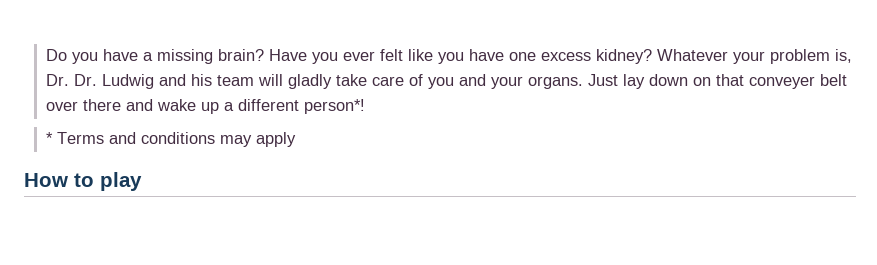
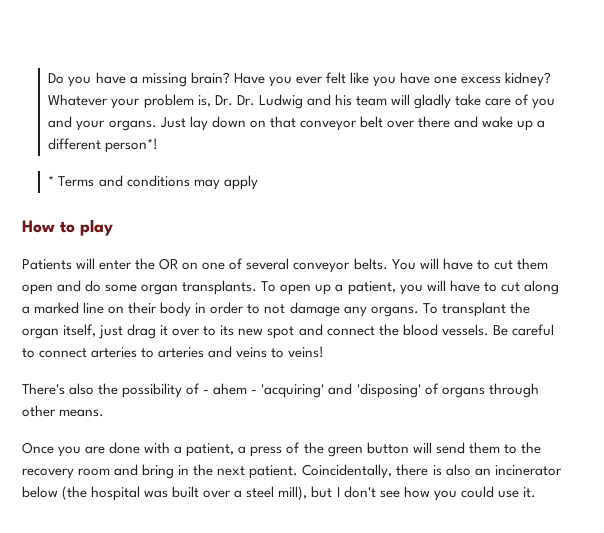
- Just lay down on that conveyer belt over there and wake up a different person*!
+ Just lay down on that conveyor belt over there and wake up a different person*!
+ Patients will enter the OR on one of several conveyor belts. You will have to cut them open and do some organ transplants. To open up a patient, you will have to cut along a marked line on their body in order to not damage any organs. To transplant the organ itself, just drag it over to its new spot and connect the blood vessels. Be careful to connect arteries to arteries and veins to veins!
+ There's also the possibility of - ahem - 'acquiring' and 'disposing' of organs through other means.
+ Once you are done with a patient, a press of the green button will send them to the recovery room and bring in the next patient. Coincidentally, there is also an incinerator below (the hospital was built over a steel mill), but I don't see how you could use it.

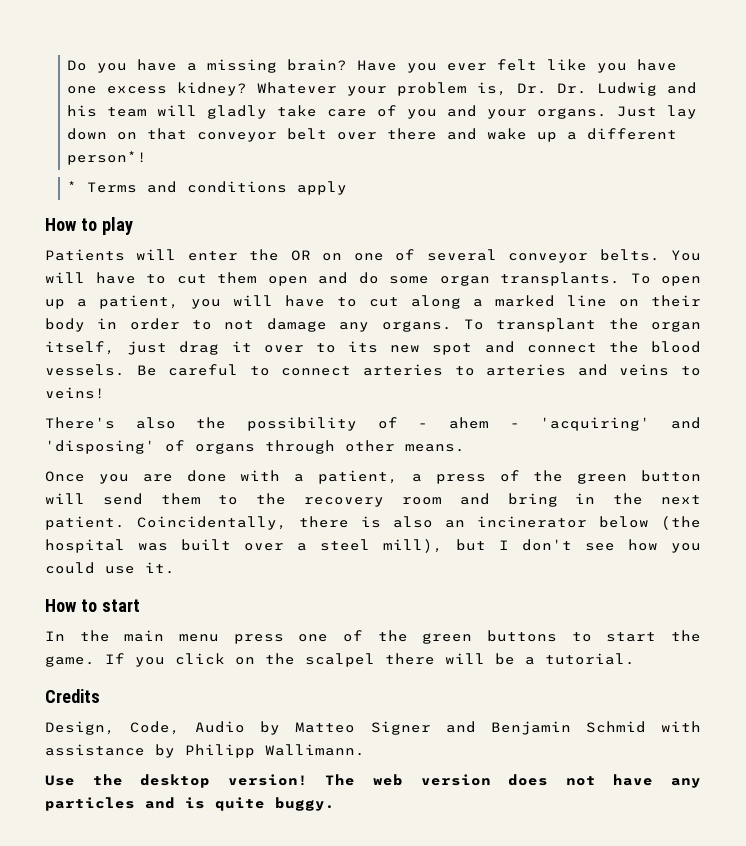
- * Terms and conditions may apply
+ * Terms and conditions apply
+ How to start
+ In the main menu press one of the green buttons to start the game. If you click on the scalpel there will be a tutorial.
+ Credits
+ Design, Code, Audio by Matteo Signer and Benjamin Schmid with assistance by Philipp Wallimann.
+ Use the desktop version! The web version does not have any particles and is quite buggy.

